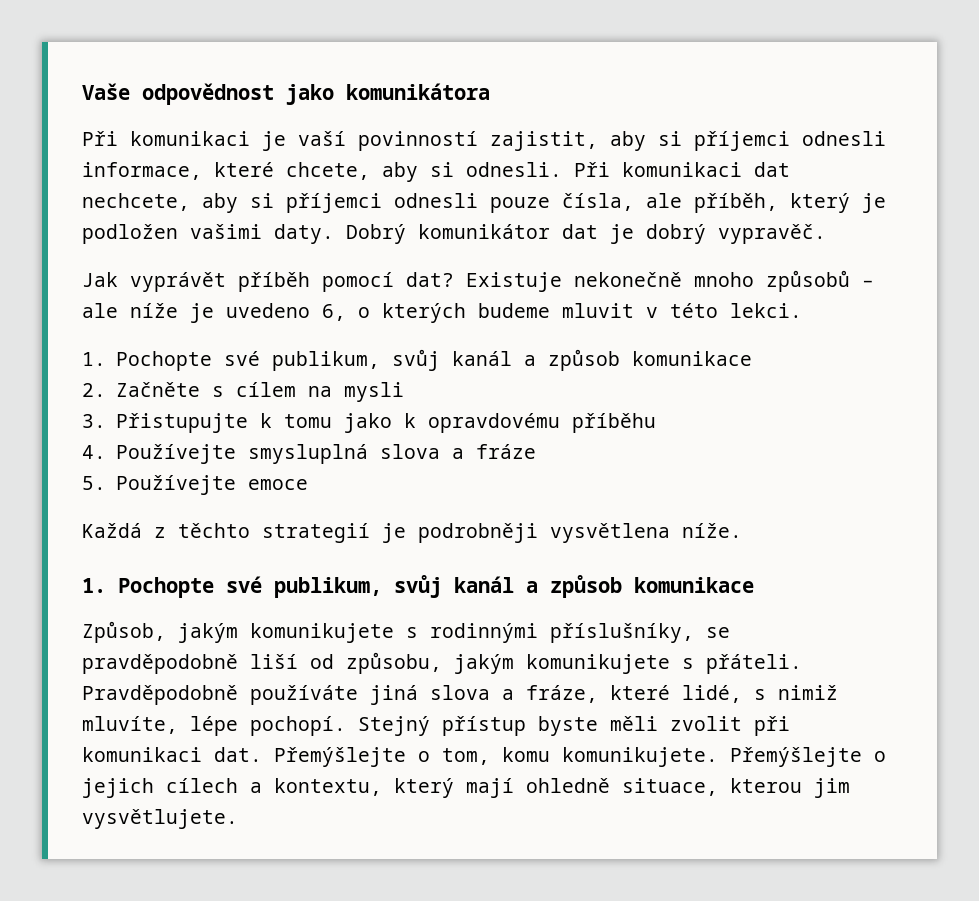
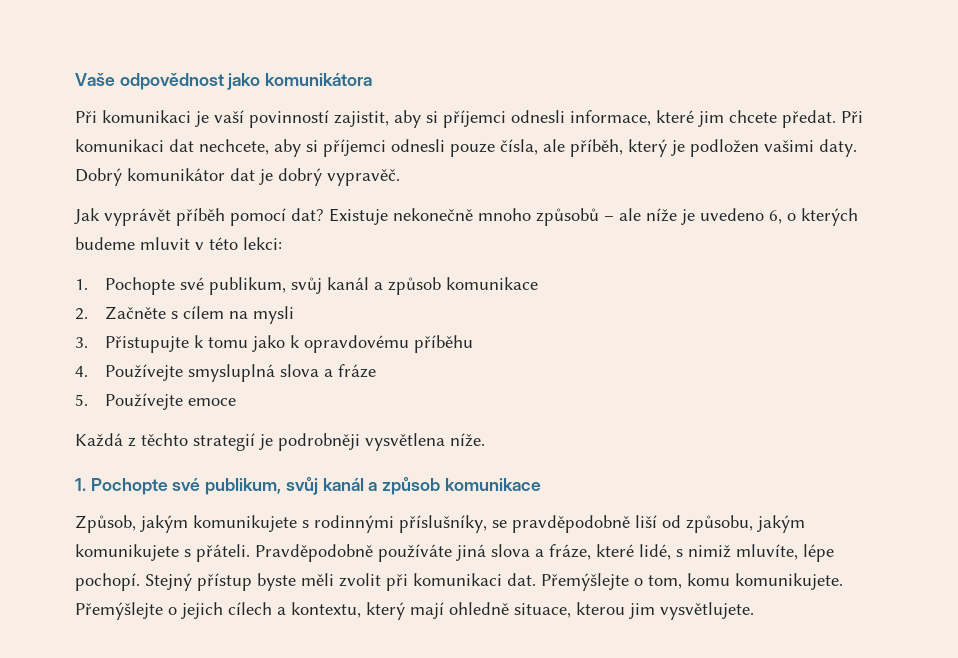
- Při komunikaci je vaší povinností zajistit, aby si příjemci odnesli informace, které chcete, aby si odnesli.
+ Při komunikaci je vaší povinností zajistit, aby si příjemci odnesli informace, které jim chcete předat.
- Existuje nekonečně mnoho způsobů – ale níže je uvedeno 6, o kterých budeme mluvit v této lekci.
+ Existuje nekonečně mnoho způsobů – ale níže je uvedeno 6, o kterých budeme mluvit v této lekci:

